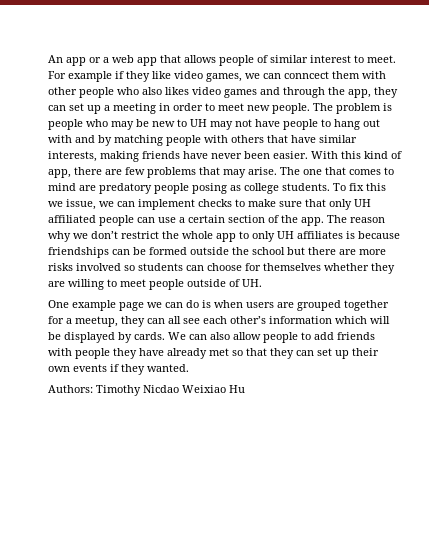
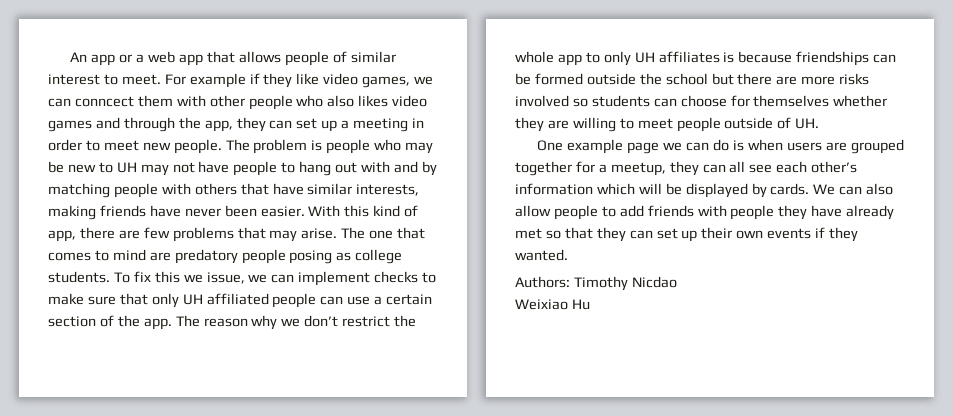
- Authors: Timothy Nicdao Weixiao Hu
+ Authors: Timothy Nicdao
+ Weixiao Hu

